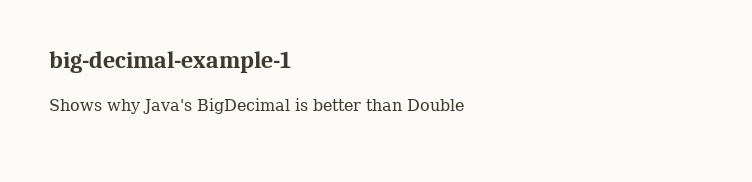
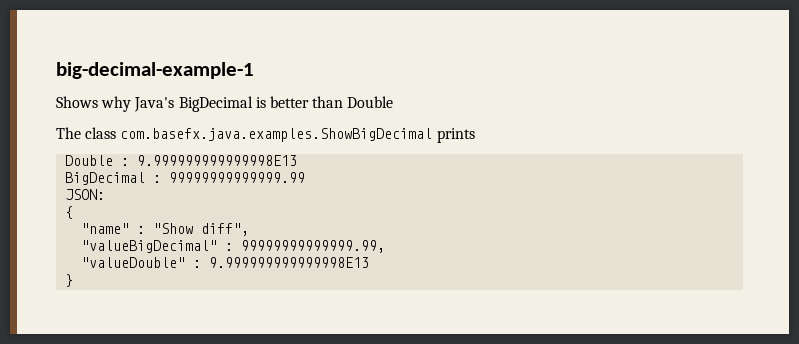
+ The class com.basefx.java.examples.ShowBigDecimal prints
+ Double : 9.999999999999998E13
+ BigDecimal : 99999999999999.99
+ JSON:
+ {
+ "name" : "Show diff",
+ "valueBigDecimal" : 99999999999999.99,
+ "valueDouble" : 9.999999999999998E13
+ }

